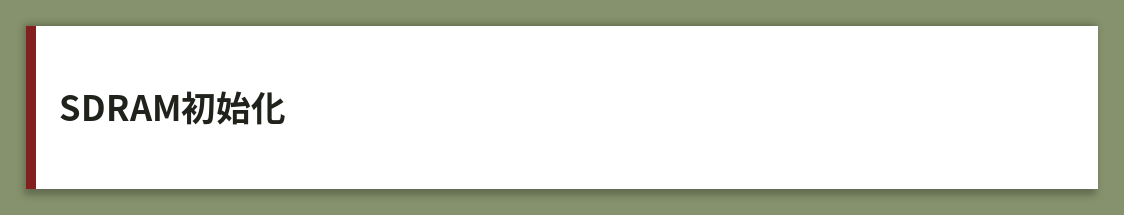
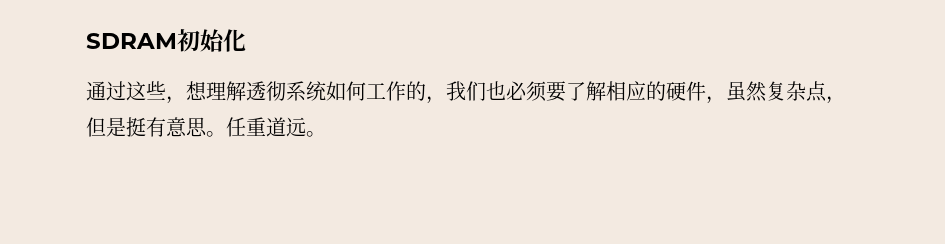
+ 通过这些，想理解透彻系统如何工作的，我们也必须要了解相应的硬件，虽然复杂点，但是挺有意思。任重道远。

